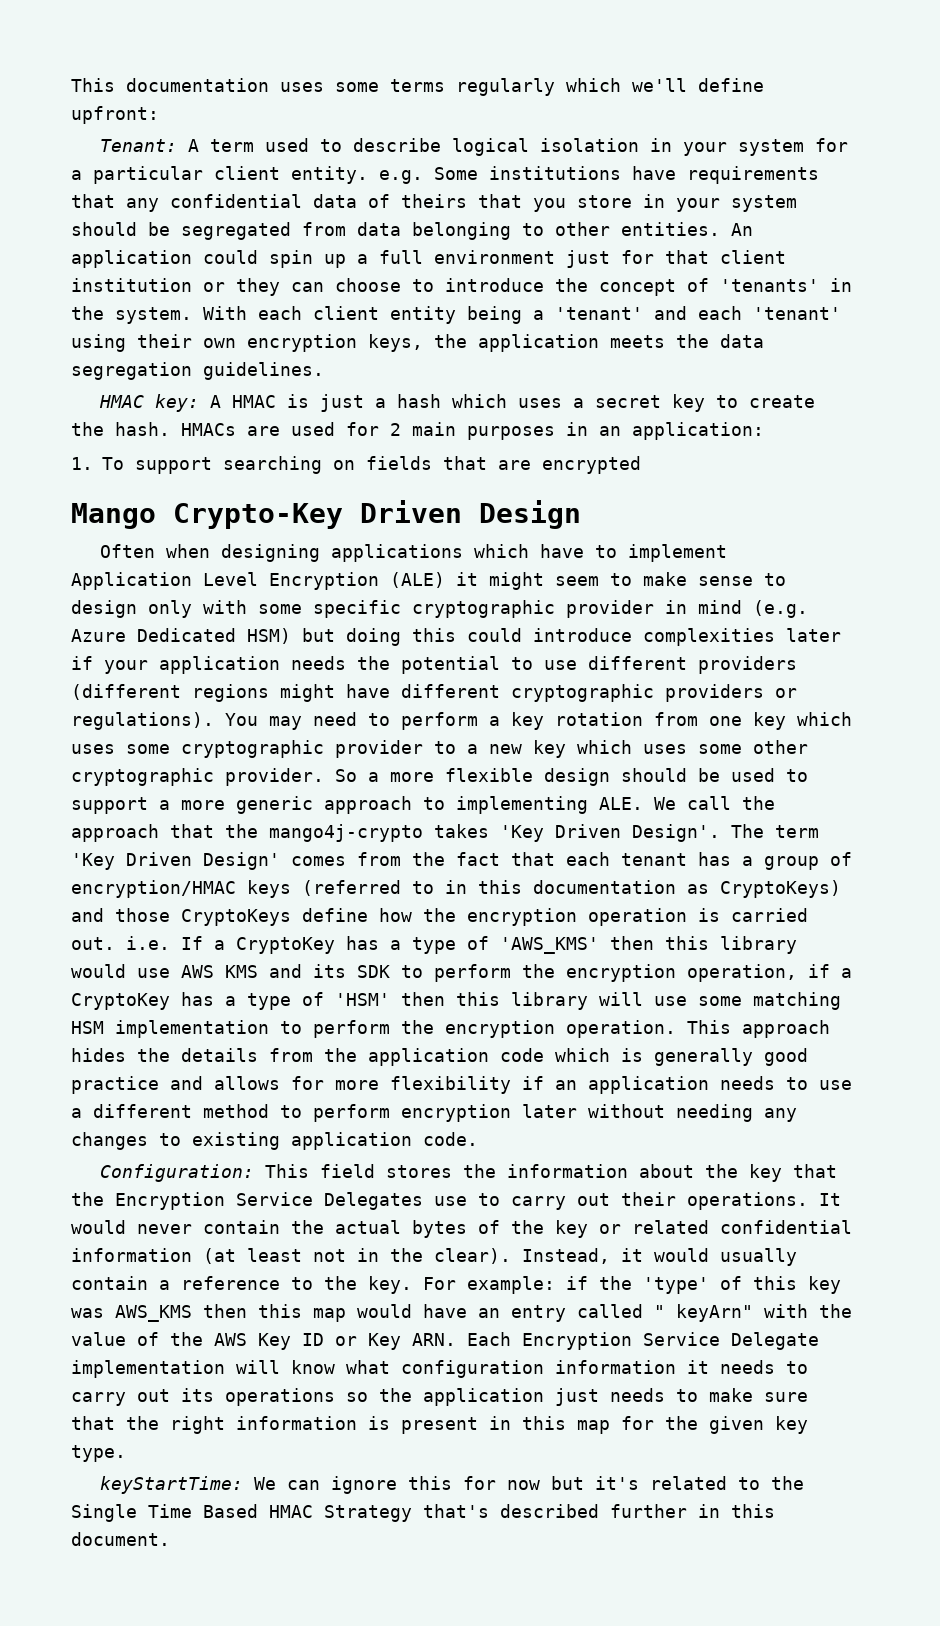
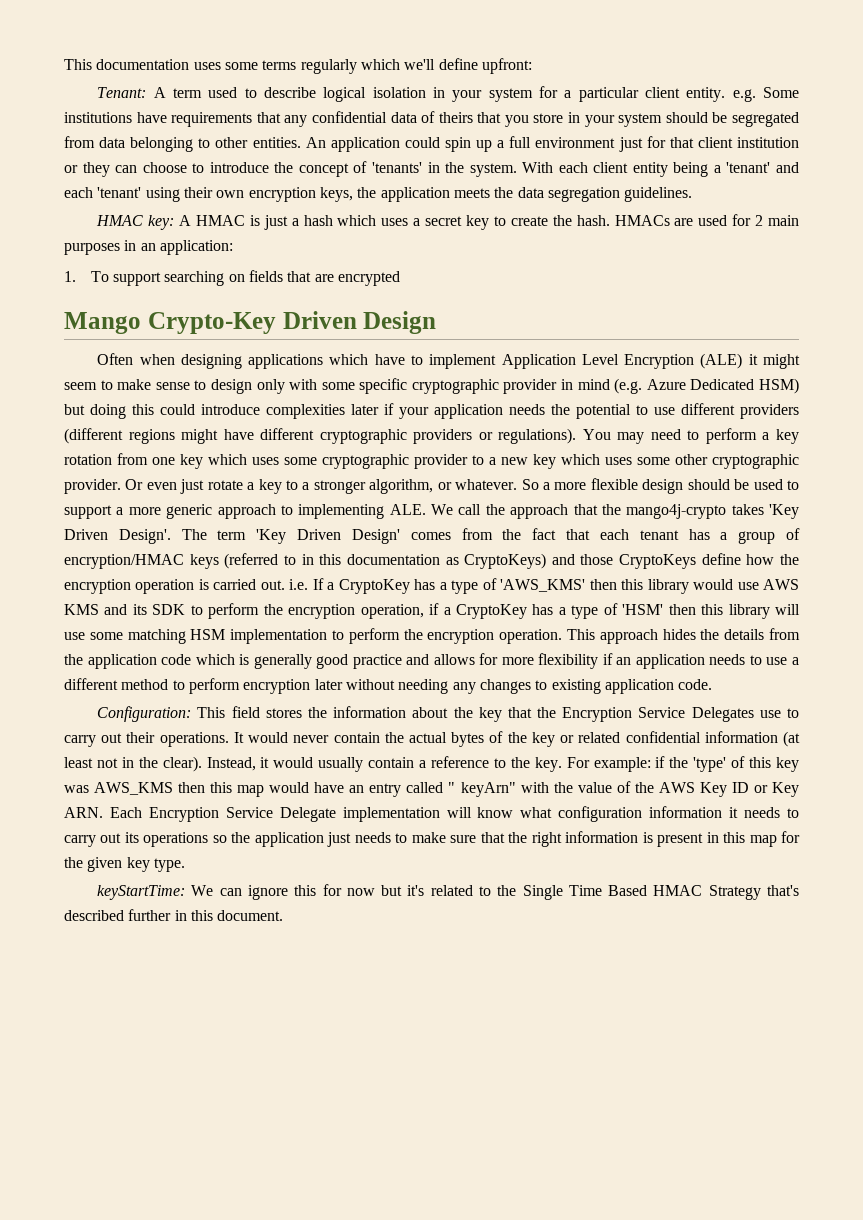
+ Or even just rotate a key to a stronger algorithm, or whatever.

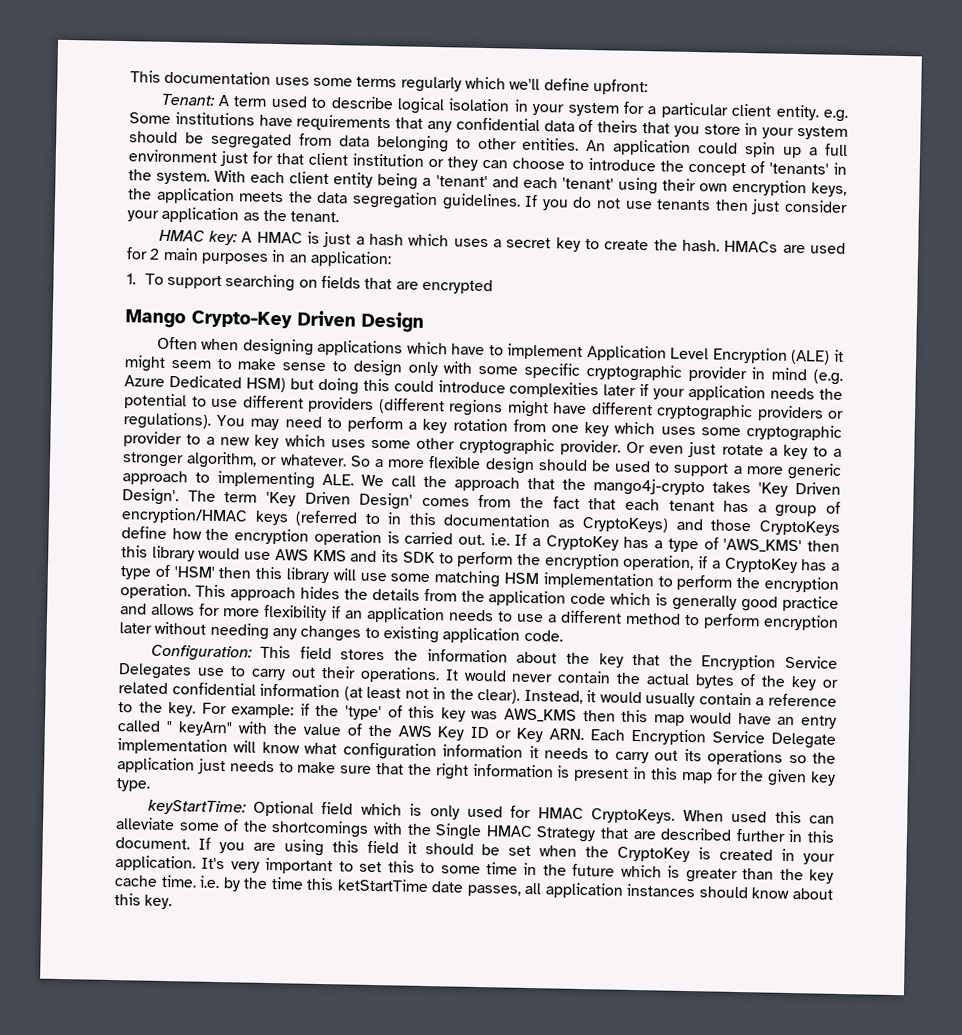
+ If you do not use tenants then just consider your application as the tenant.
- keyStartTime: We can ignore this for now but it's related to the Single Time Based HMAC Strategy that's described further in this document.
+ keyStartTime: Optional field which is only used for HMAC CryptoKeys. When used this can alleviate some of the shortcomings with the Single HMAC Strategy that are described further in this document.
+ If you are using this field it should be set when the CryptoKey is created in your application. It's very important to set this to some time in the future which is greater than the key cache time. i.e. by the time this ketStartTime date passes, all application instances should know about this key.

